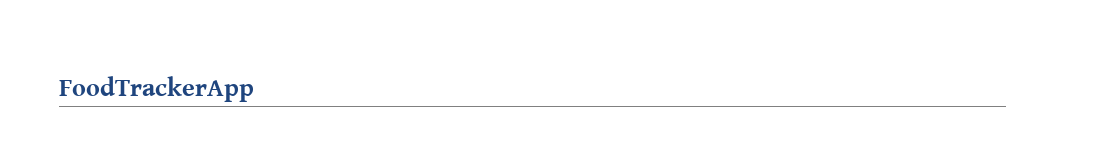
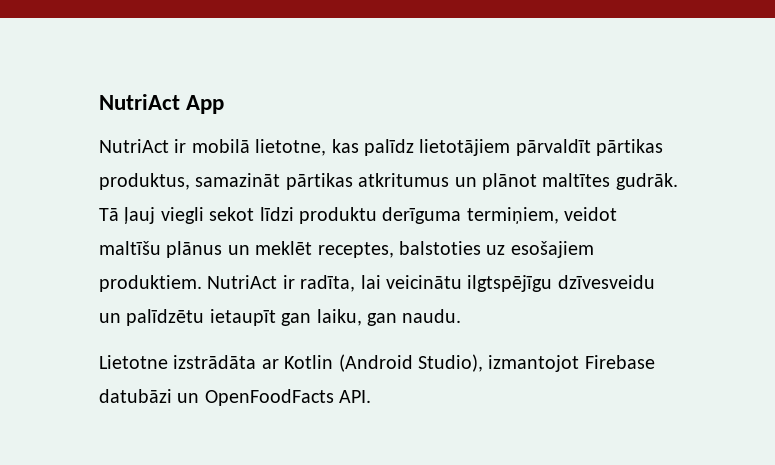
- FoodTrackerApp
+ NutriAct App
+ NutriAct ir mobilā lietotne, kas palīdz lietotājiem pārvaldīt pārtikas produktus, samazināt pārtikas atkritumus un plānot maltītes gudrāk. Tā ļauj viegli sekot līdzi produktu derīguma termiņiem, veidot maltīšu plānus un meklēt receptes, balstoties uz esošajiem produktiem. NutriAct ir radīta, lai veicinātu ilgtspējīgu dzīvesveidu un palīdzētu ietaupīt gan laiku, gan naudu.
+ Lietotne izstrādāta ar Kotlin (Android Studio), izmantojot Firebase datubāzi un OpenFoodFacts API.

